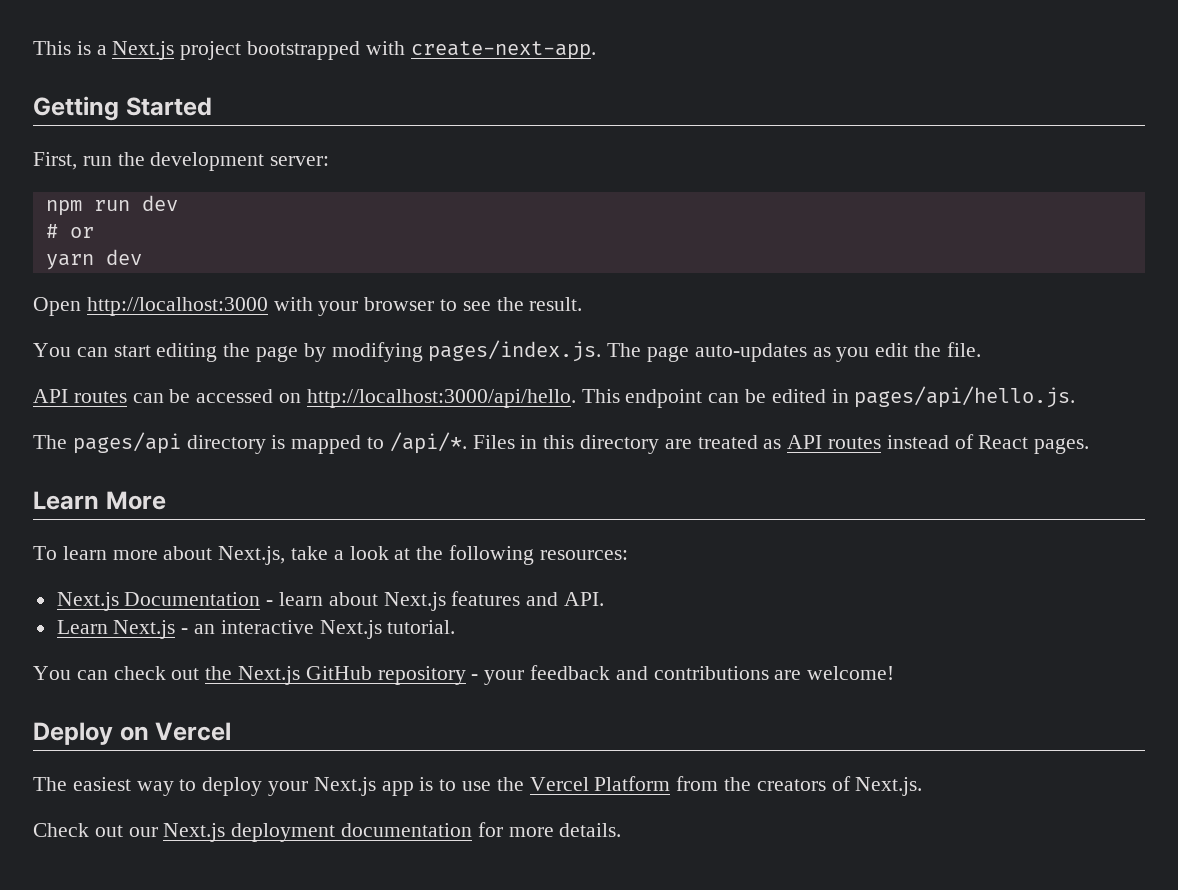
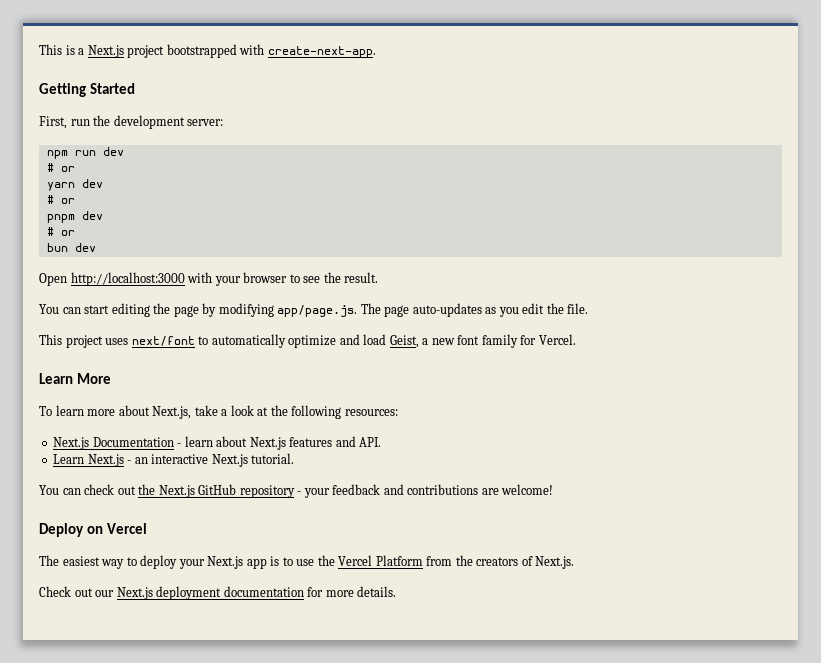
  yarn dev
+ # or
+ pnpm dev
+ # or
+ bun dev
- You can start editing the page by modifying pages/index.js. The page auto-updates as you edit the file.
+ You can start editing the page by modifying app/page.js. The page auto-updates as you edit the file.
- API routes can be accessed on http://localhost:3000/api/hello. This endpoint can be edited in pages/api/hello.js.
- The pages/api directory is mapped to /api/*. Files in this directory are treated as API routes instead of React pages.
+ This project uses next/font to automatically optimize and load Geist, a new font family for Vercel.

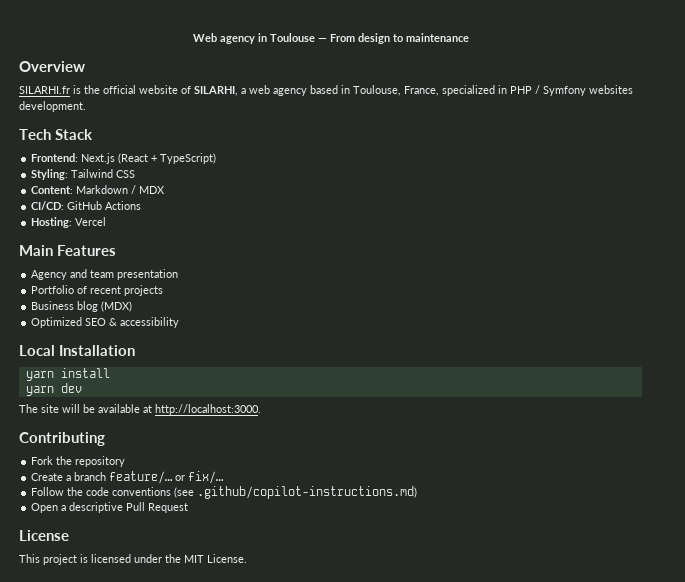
- This is a Next.js project bootstrapped with create-next-app.
- Getting Started
- First, run the development server:
- npm run dev
- # or
+ Web agency in Toulouse — From design to maintenance
+ Overview
+ SILARHI.fr is the official website of SILARHI, a web agency based in Toulouse, France, specialized in PHP / Symfony websites development.
+ Tech Stack
+ Frontend: Next.js (React + TypeScript)
+ Styling: Tailwind CSS
+ Content: Markdown / MDX
+ CI/CD: GitHub Actions
+ Hosting: Vercel
+ Main Features
+ Agency and team presentation
+ Portfolio of recent projects
+ Business blog (MDX)
+ Optimized SEO & accessibility
+ Local Installation
+ yarn install
  yarn dev
- # or
- pnpm dev
- # or
- bun dev
- Open http://localhost:3000 with your browser to see the result.
- You can start editing the page by modifying app/page.js. The page auto-updates as you edit the file.
- This project uses next/font to automatically optimize and load Geist, a new font family for Vercel.
- Learn More
- To learn more about Next.js, take a look at the following resources:
- Next.js Documentation - learn about Next.js features and API.
- Learn Next.js - an interactive Next.js tutorial.
- You can check out the Next.js GitHub repository - your feedback and contributions are welcome!
- Deploy on Vercel
- The easiest way to deploy your Next.js app is to use the Vercel Platform from the creators of Next.js.
- Check out our Next.js deployment documentation for more details.
+ The site will be available at http://localhost:3000.
+ Contributing
+ Fork the repository
+ Create a branch feature/… or fix/…
+ Follow the code conventions (see .github/copilot-instructions.md)
+ Open a descriptive Pull Request
+ License
+ This project is licensed under the MIT License.

